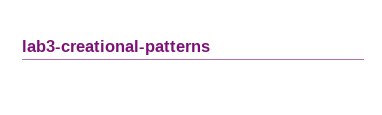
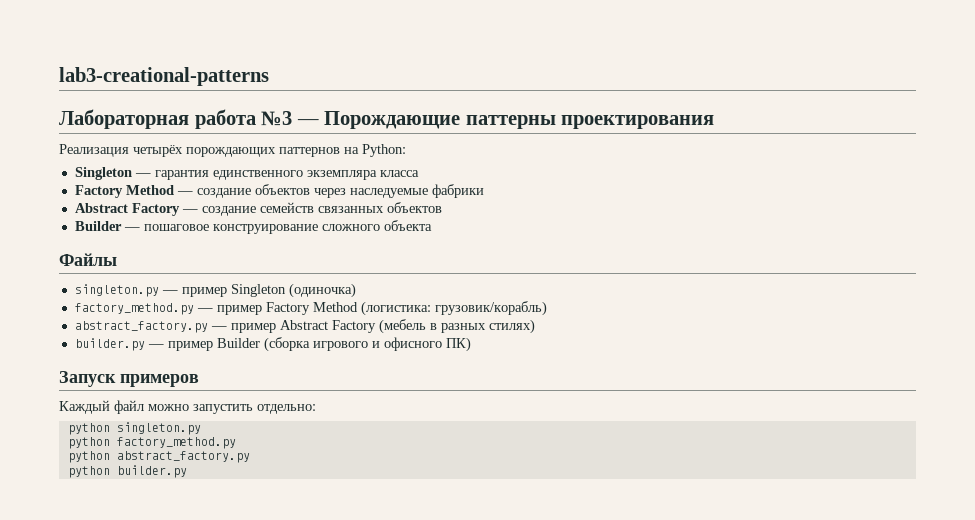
+ Лабораторная работа №3 — Порождающие паттерны проектирования
+ Реализация четырёх порождающих паттернов на Python:
+ Singleton — гарантия единственного экземпляра класса
+ Factory Method — создание объектов через наследуемые фабрики
+ Abstract Factory — создание семейств связанных объектов
+ Builder — пошаговое конструирование сложного объекта
+ Файлы
+ singleton.py — пример Singleton (одиночка)
+ factory_method.py — пример Factory Method (логистика: грузовик/корабль)
+ abstract_factory.py — пример Abstract Factory (мебель в разных стилях)
+ builder.py — пример Builder (сборка игрового и офисного ПК)
+ Запуск примеров
+ Каждый файл можно запустить отдельно:
+ python singleton.py
+ python factory_method.py
+ python abstract_factory.py
+ python builder.py

